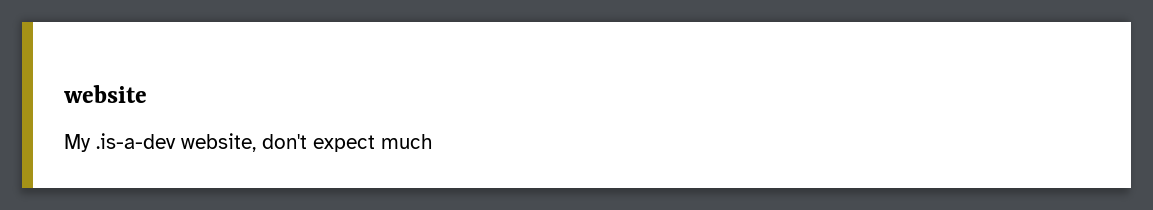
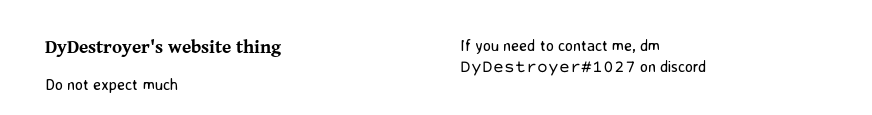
- website
- My .is-a-dev website, don't expect much
+ DyDestroyer's website thing
+ Do not expect much
+ If you need to contact me, dm DyDestroyer#1027 on discord

